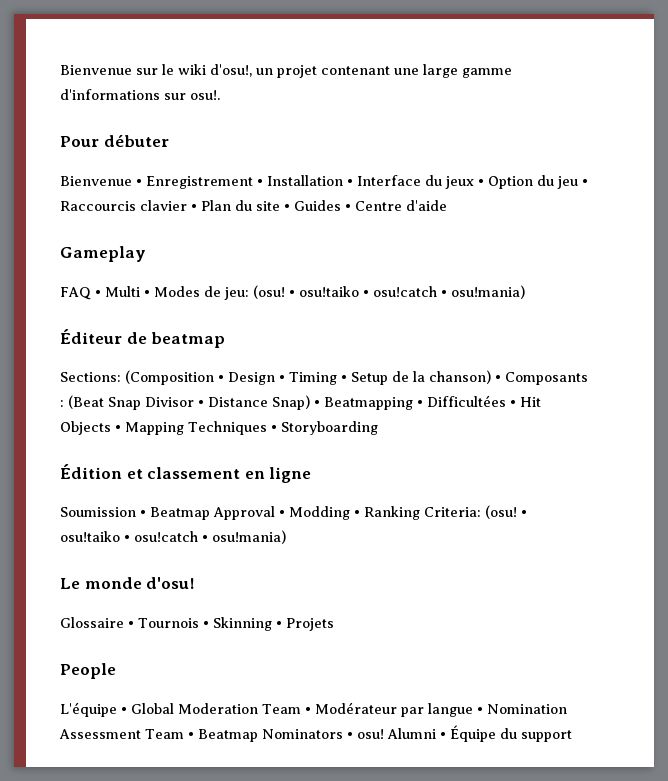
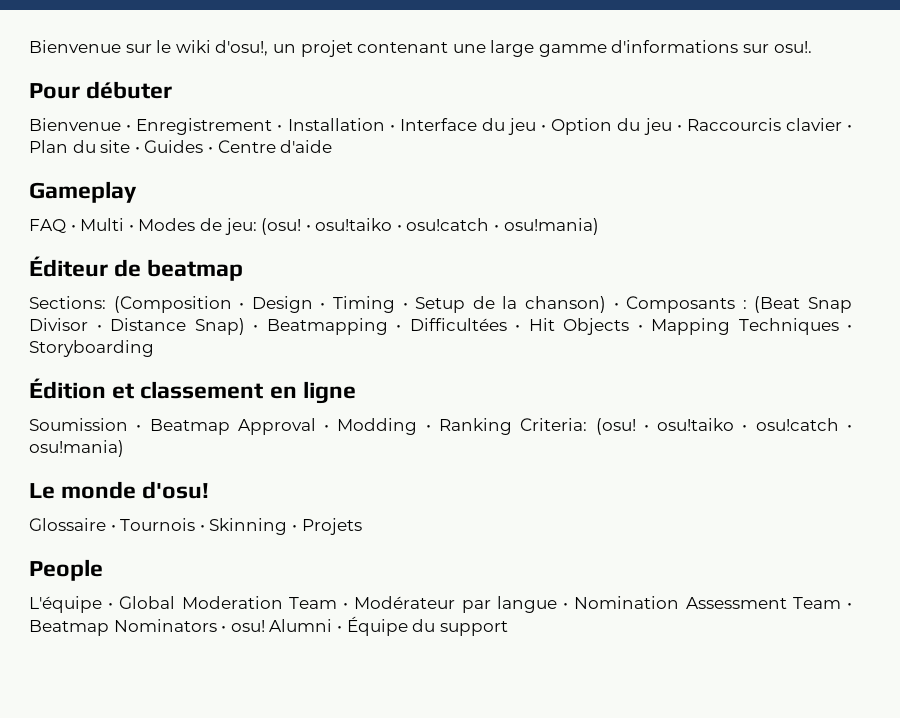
- Bienvenue • Enregistrement • Installation • Interface du jeux • Option du jeu • Raccourcis clavier • Plan du site • Guides • Centre d'aide
+ Bienvenue • Enregistrement • Installation • Interface du jeu • Option du jeu • Raccourcis clavier • Plan du site • Guides • Centre d'aide

